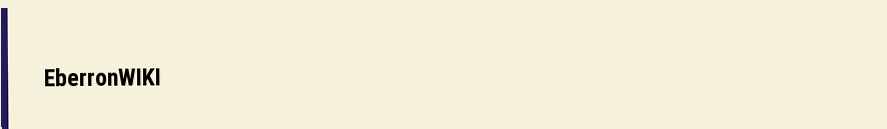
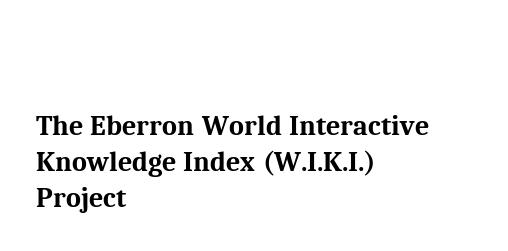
- EberronWIKI
+ The Eberron World Interactive Knowledge Index (W.I.K.I.) Project

